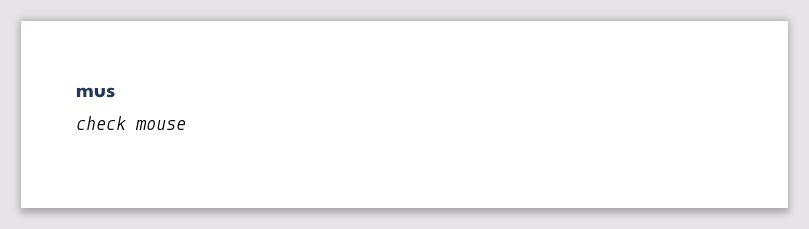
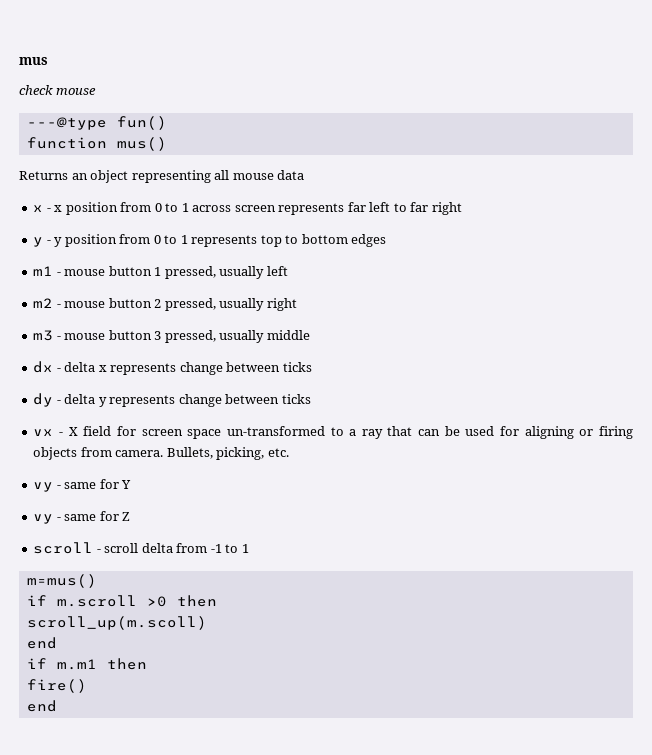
+ ---@type fun()
+ function mus()
+ Returns an object representing all mouse data
+ x - x position from 0 to 1 across screen represents far left to far right
+ y - y position from 0 to 1 represents top to bottom edges
+ m1 - mouse button 1 pressed, usually left
+ m2 - mouse button 2 pressed, usually right
+ m3 - mouse button 3 pressed, usually middle
+ dx - delta x represents change between ticks
+ dy - delta y represents change between ticks
+ vx - X field for screen space un-transformed to a ray that can be used for aligning or firing objects from camera. Bullets, picking, etc.
+ vy - same for Y
+ vy - same for Z
+ scroll - scroll delta from -1 to 1
+ m=mus()
+ if m.scroll >0 then
+ scroll_up(m.scoll)
+ end
+ if m.m1 then
+ fire()
+ end

